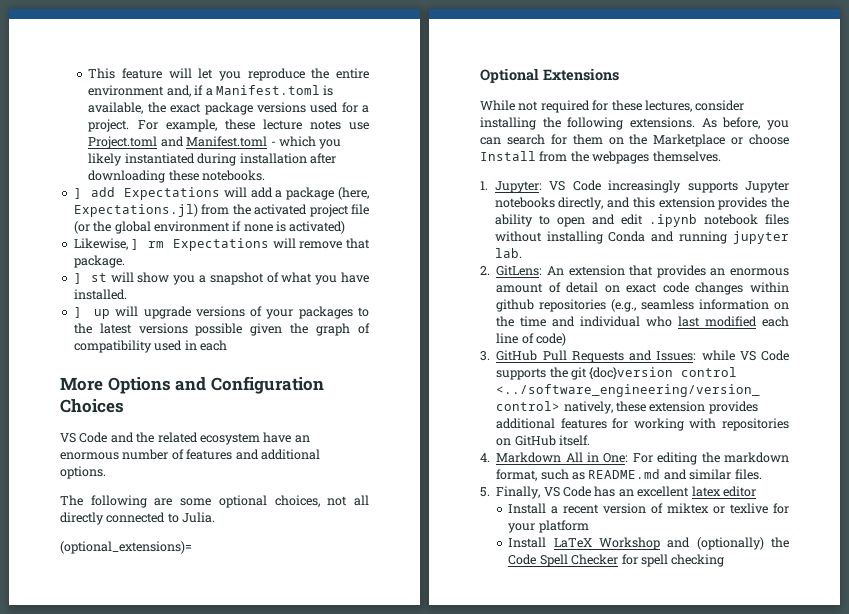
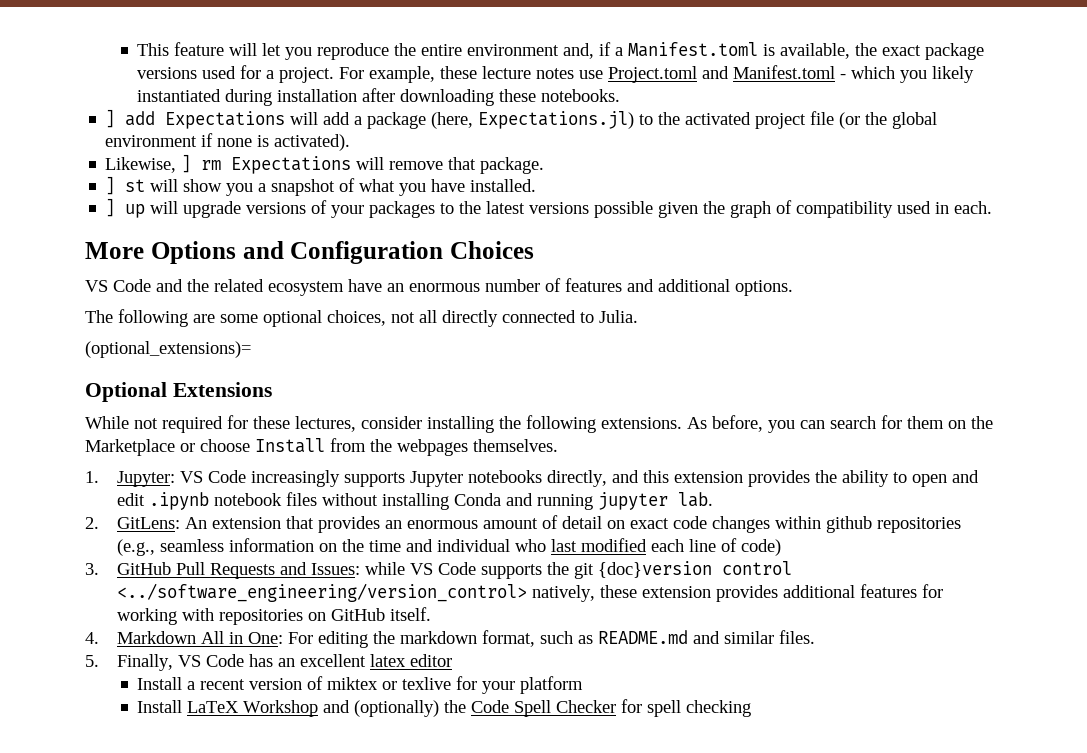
- ] add Expectations will add a package (here, Expectations.jl) from the activated project file (or the global environment if none is activated)
+ ] add Expectations will add a package (here, Expectations.jl) to the activated project file (or the global environment if none is activated).
- ] up will upgrade versions of your packages to the latest versions possible given the graph of compatibility used in each
+ ] up will upgrade versions of your packages to the latest versions possible given the graph of compatibility used in each.

